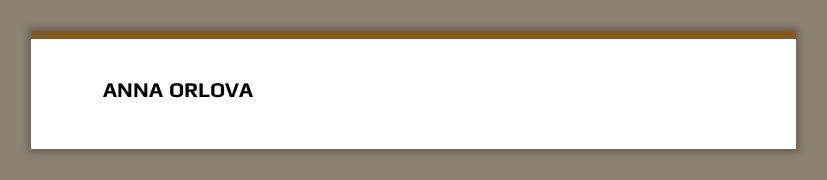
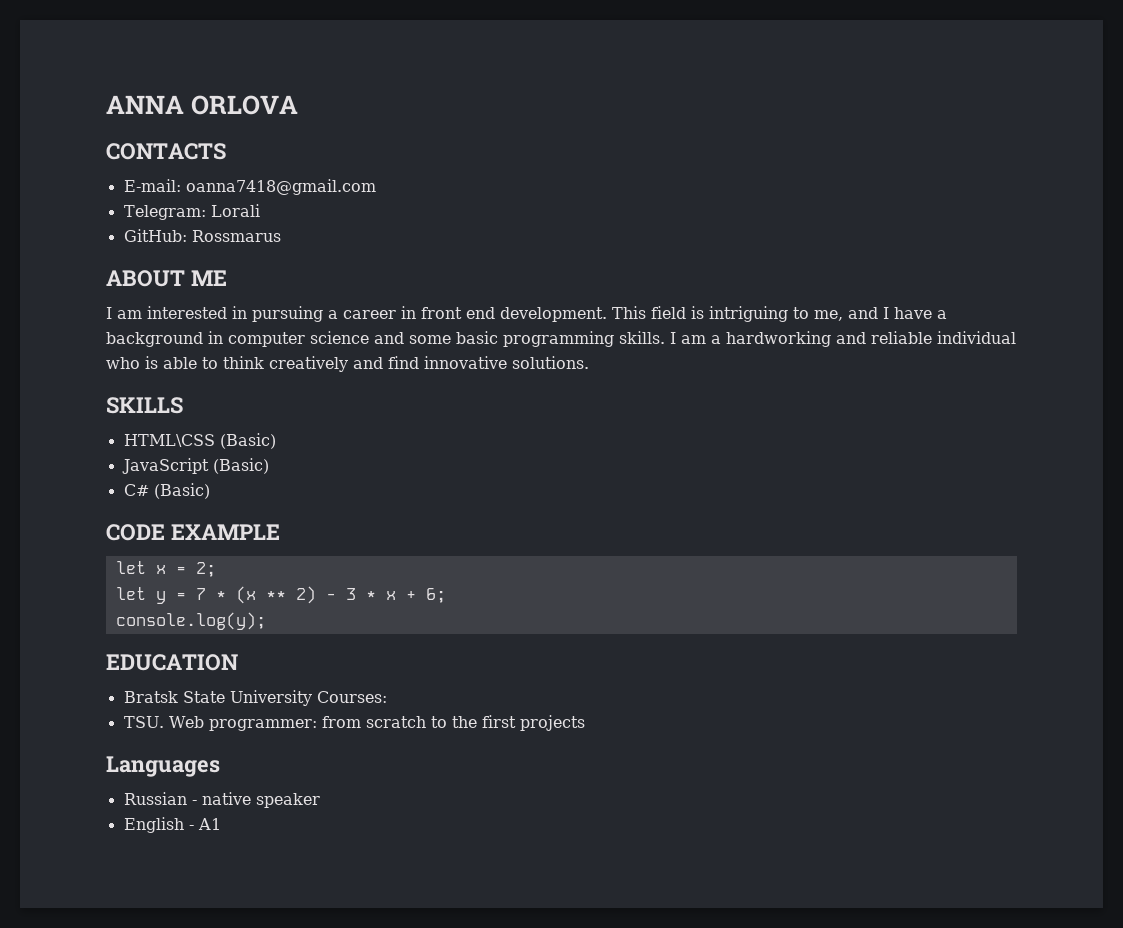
+ CONTACTS
+ E-mail: oanna7418@gmail.com
+ Telegram: Lorali
+ GitHub: Rossmarus
+ ABOUT ME
+ I am interested in pursuing a career in front end development. This field is intriguing to me, and I have a background in computer science and some basic programming skills. I am a hardworking and reliable individual who is able to think creatively and find innovative solutions.
+ SKILLS
+ HTML\CSS (Basic)
+ JavaScript (Basic)
+ C# (Basic)
+ CODE EXAMPLE
+ let x = 2;
+ let y = 7 * (x ** 2) - 3 * x + 6;
+ console.log(y);
+ EDUCATION
+ Bratsk State University Courses:
+ TSU. Web programmer: from scratch to the first projects
+ Languages
+ Russian - native speaker
+ English - A1

